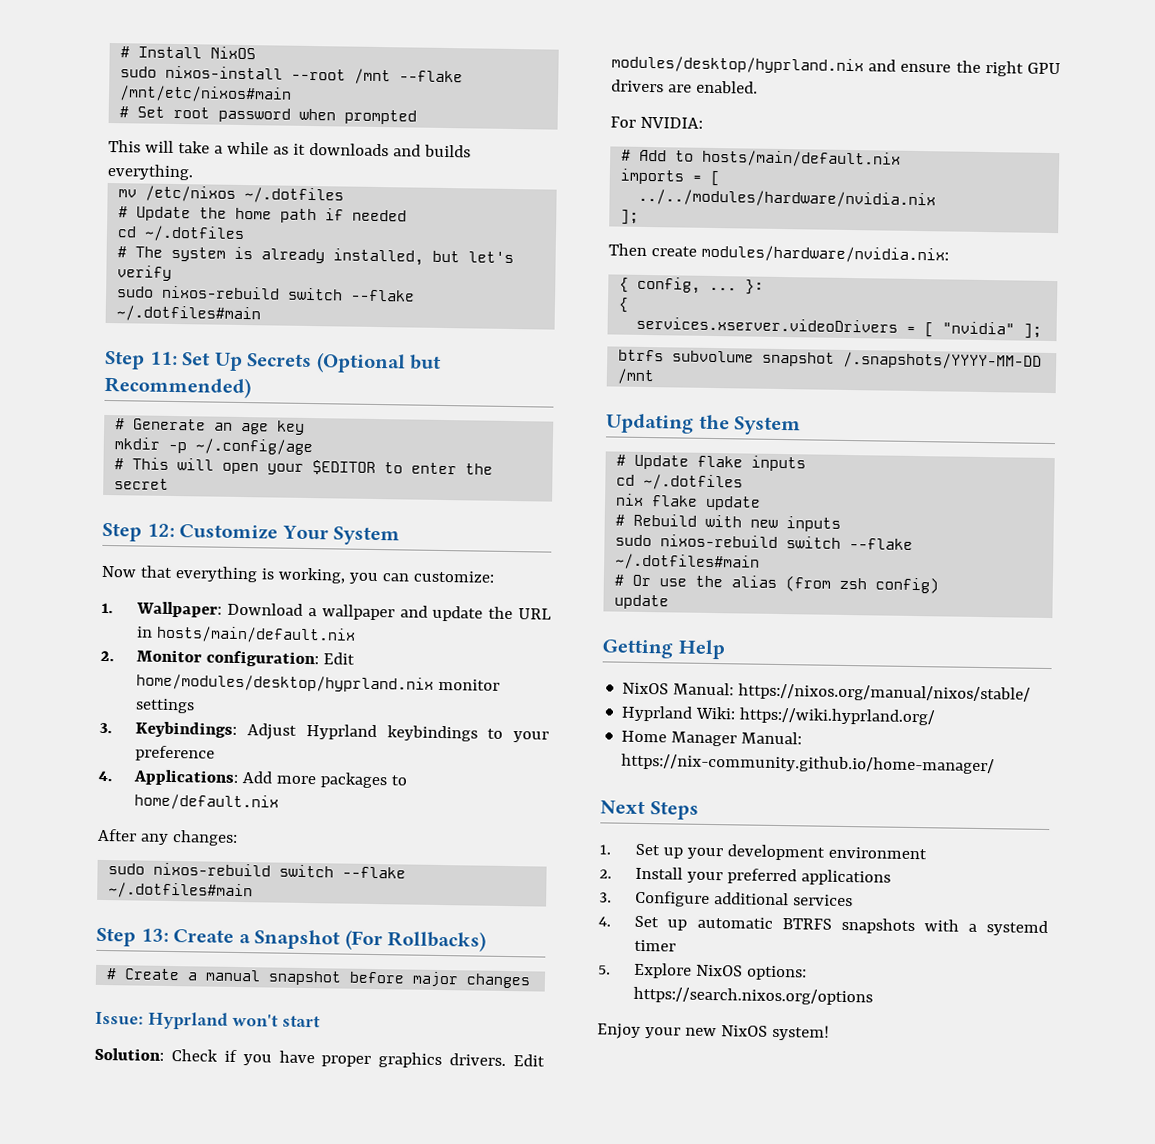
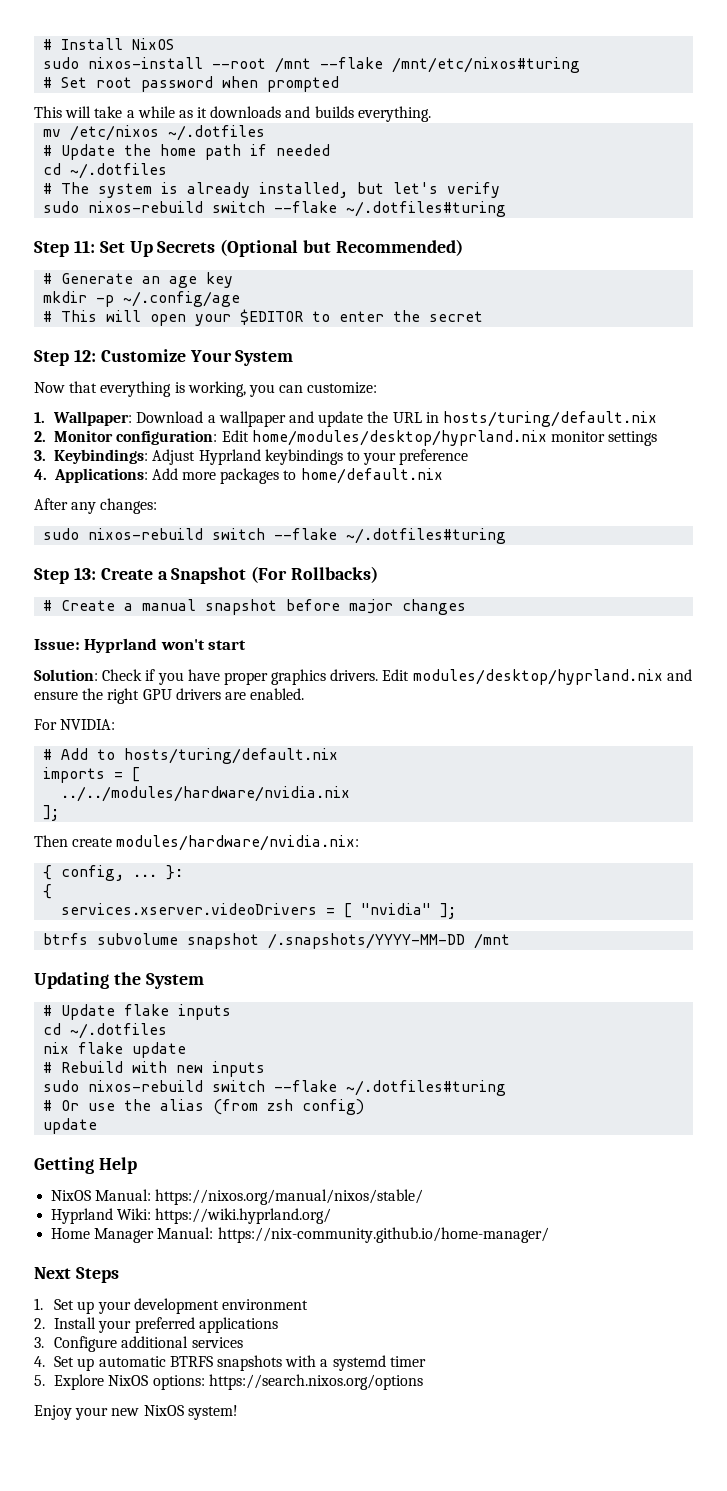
- sudo nixos-install --root /mnt --flake /mnt/etc/nixos#main
+ sudo nixos-install --root /mnt --flake /mnt/etc/nixos#turing
  # The system is already installed, but let's verify
- sudo nixos-rebuild switch --flake ~/.dotfiles#main
+ sudo nixos-rebuild switch --flake ~/.dotfiles#turing
- 1. Wallpaper: Download a wallpaper and update the URL in hosts/main/default.nix
+ 1. Wallpaper: Download a wallpaper and update the URL in hosts/turing/default.nix
  After any changes:
- sudo nixos-rebuild switch --flake ~/.dotfiles#main
+ sudo nixos-rebuild switch --flake ~/.dotfiles#turing
- # Add to hosts/main/default.nix
+ # Add to hosts/turing/default.nix
  # Rebuild with new inputs
- sudo nixos-rebuild switch --flake ~/.dotfiles#main
+ sudo nixos-rebuild switch --flake ~/.dotfiles#turing

